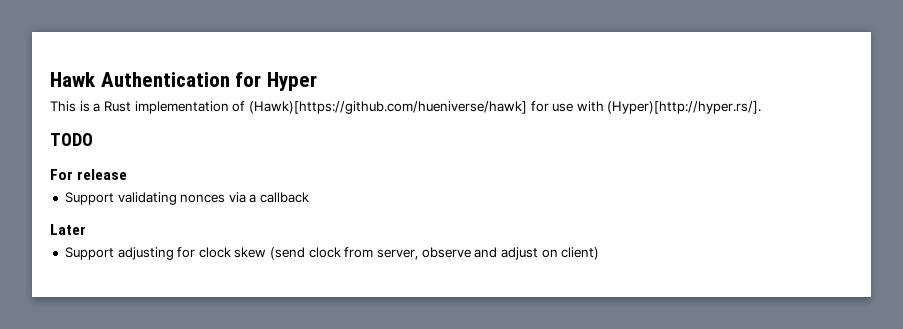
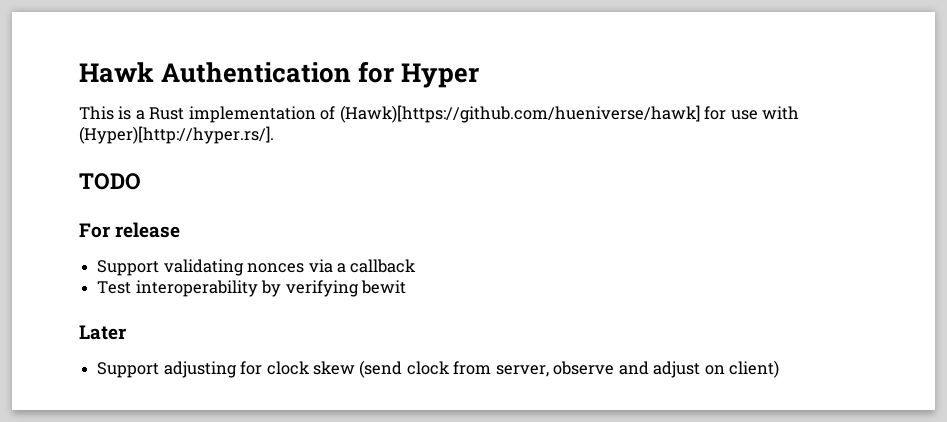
+ Test interoperability by verifying bewit

